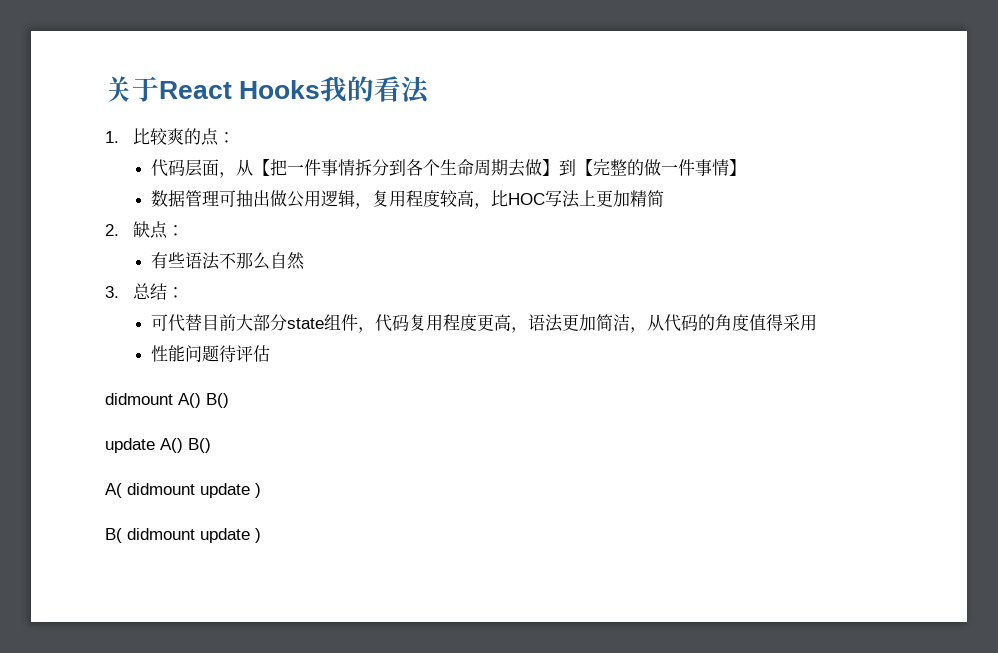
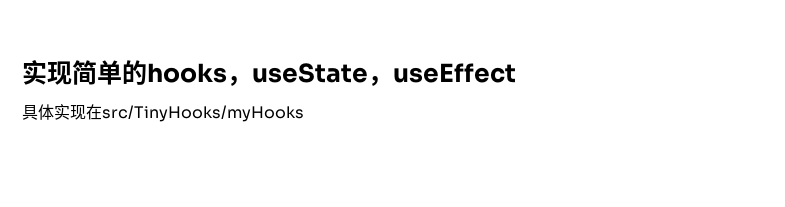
- 关于React Hooks我的看法
- 1.比较爽的点：
- 代码层面，从【把一件事情拆分到各个生命周期去做】到【完整的做一件事情】
- 数据管理可抽出做公用逻辑，复用程度较高，比HOC写法上更加精简
- 2.缺点：
- 有些语法不那么自然
- 3.总结：
- 可代替目前大部分state组件，代码复用程度更高，语法更加简洁，从代码的角度值得采用
- 性能问题待评估
- didmount A() B()
- update A() B()
- A( didmount update )
- B( didmount update )
+ 实现简单的hooks，useState，useEffect
+ 具体实现在src/TinyHooks/myHooks

